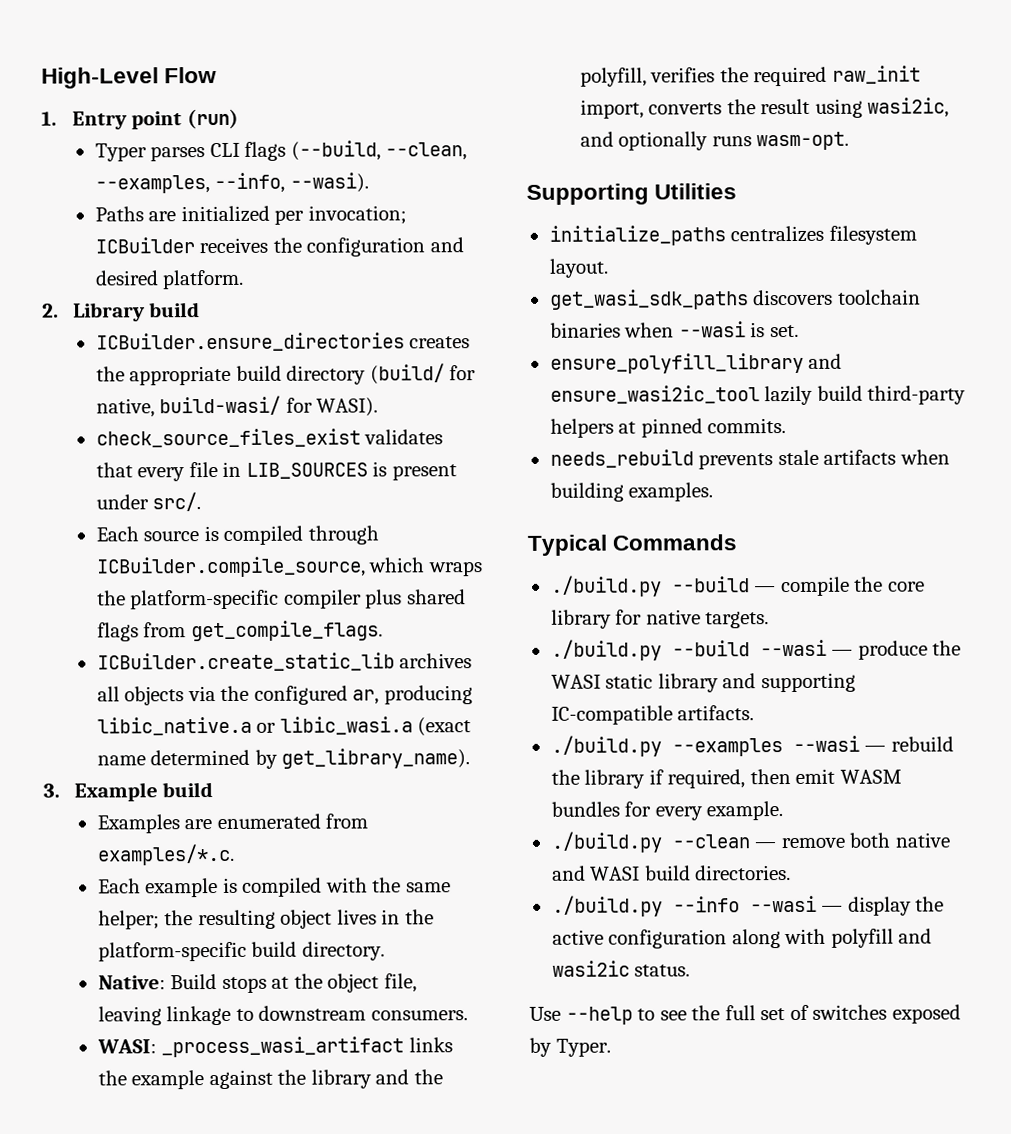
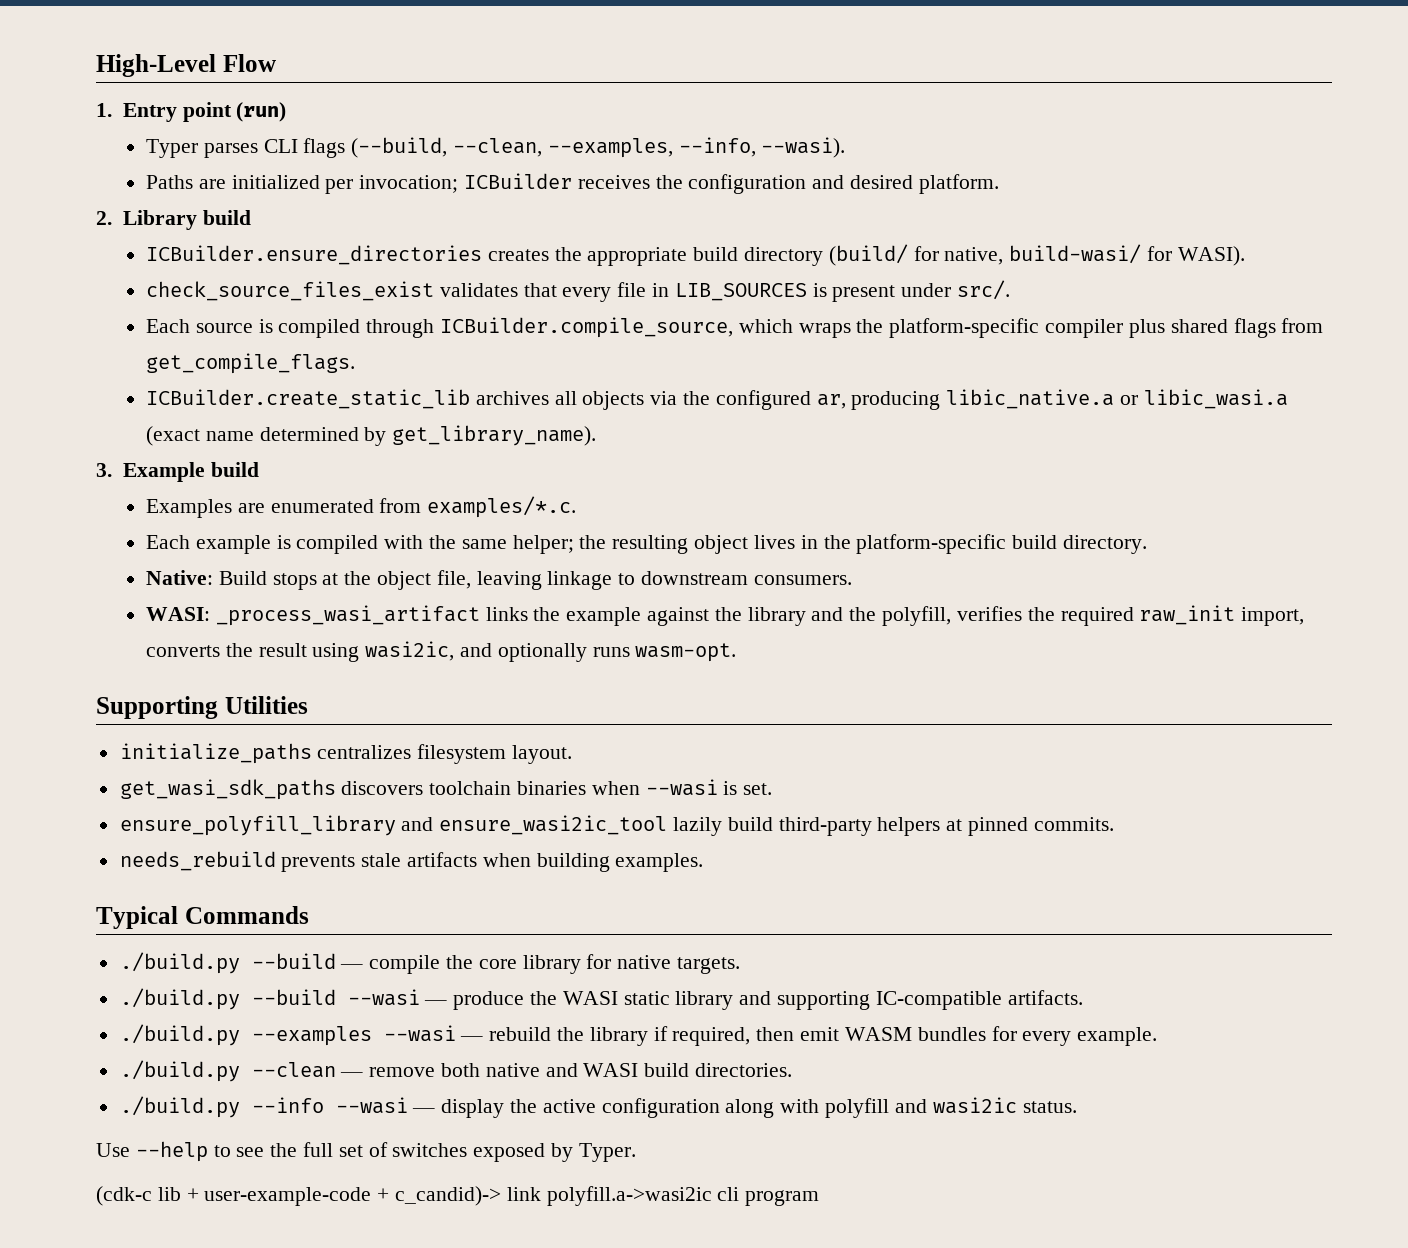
+ (cdk-c lib + user-example-code + c_candid)-> link polyfill.a->wasi2ic cli program

